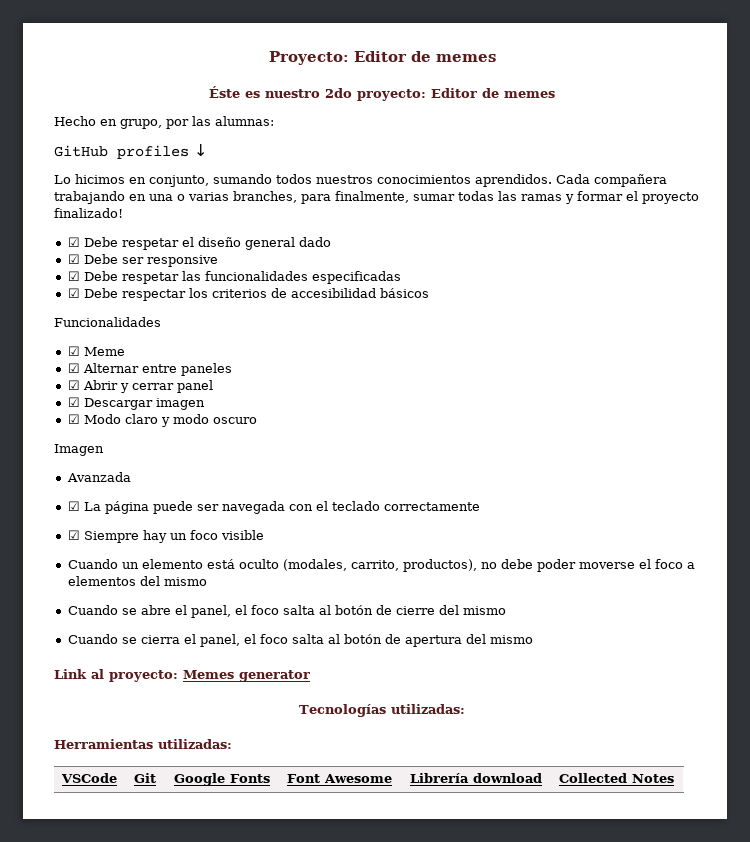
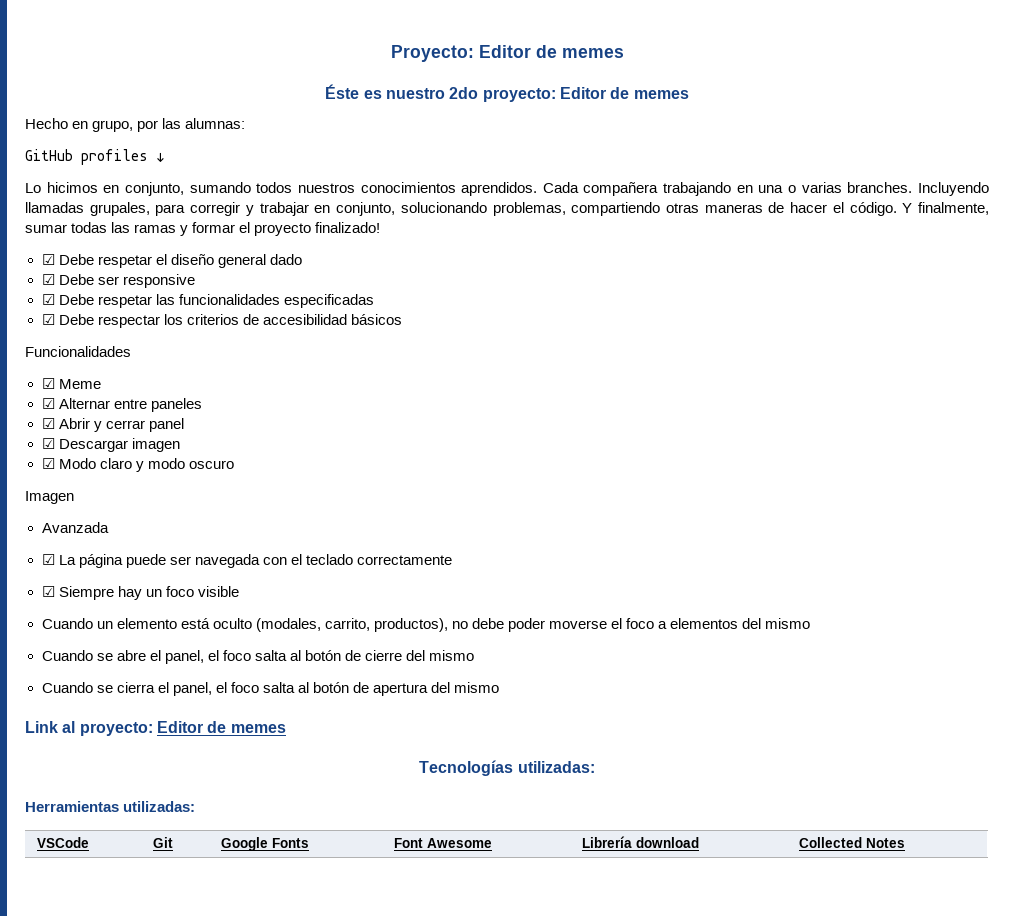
- Cada compañera trabajando en una o varias branches, para finalmente, sumar todas las ramas y formar el proyecto finalizado!
+ Cada compañera trabajando en una o varias branches. Incluyendo llamadas grupales, para corregir y trabajar en conjunto, solucionando problemas, compartiendo otras maneras de hacer el código. Y finalmente, sumar todas las ramas y formar el proyecto finalizado!
- Link al proyecto: Memes generator
+ Link al proyecto: Editor de memes

